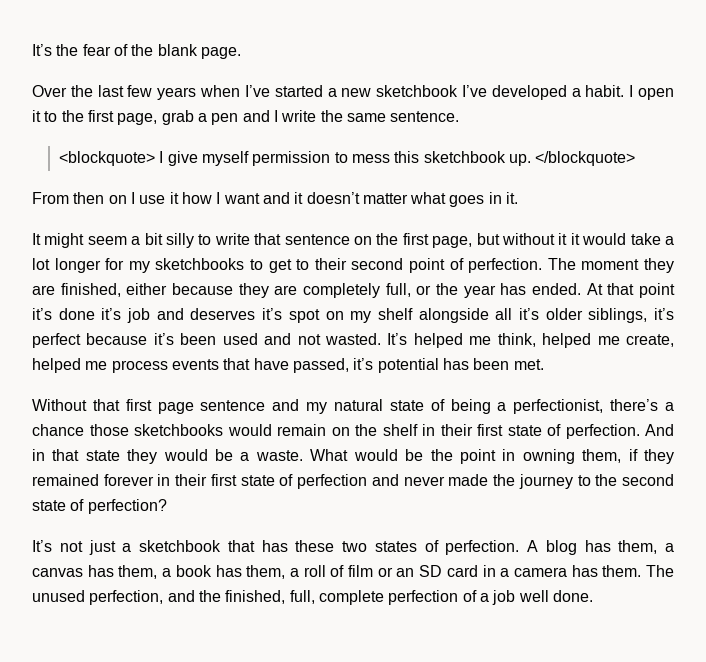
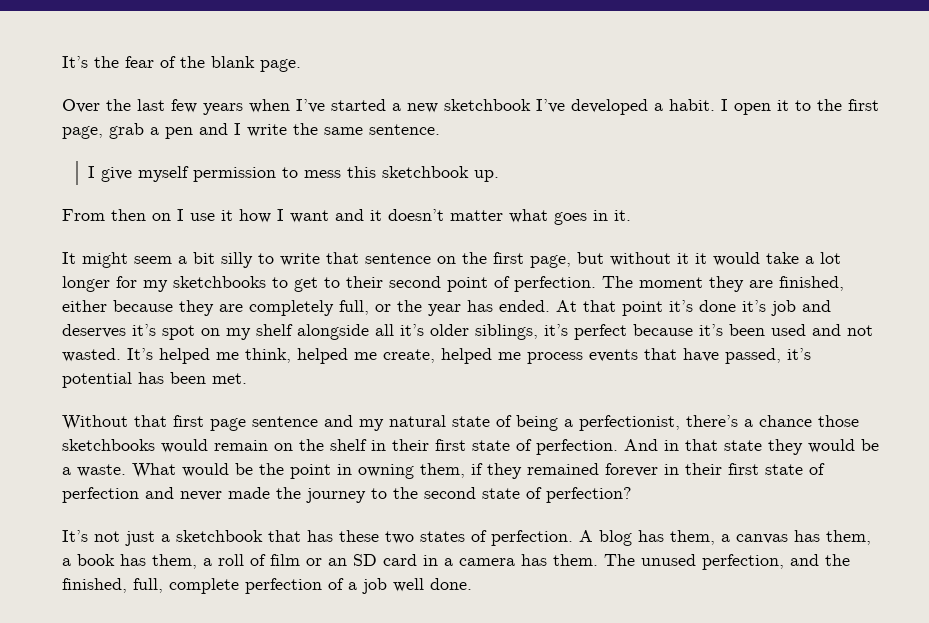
- <blockquote> I give myself permission to mess this sketchbook up. </blockquote>
+ I give myself permission to mess this sketchbook up.

